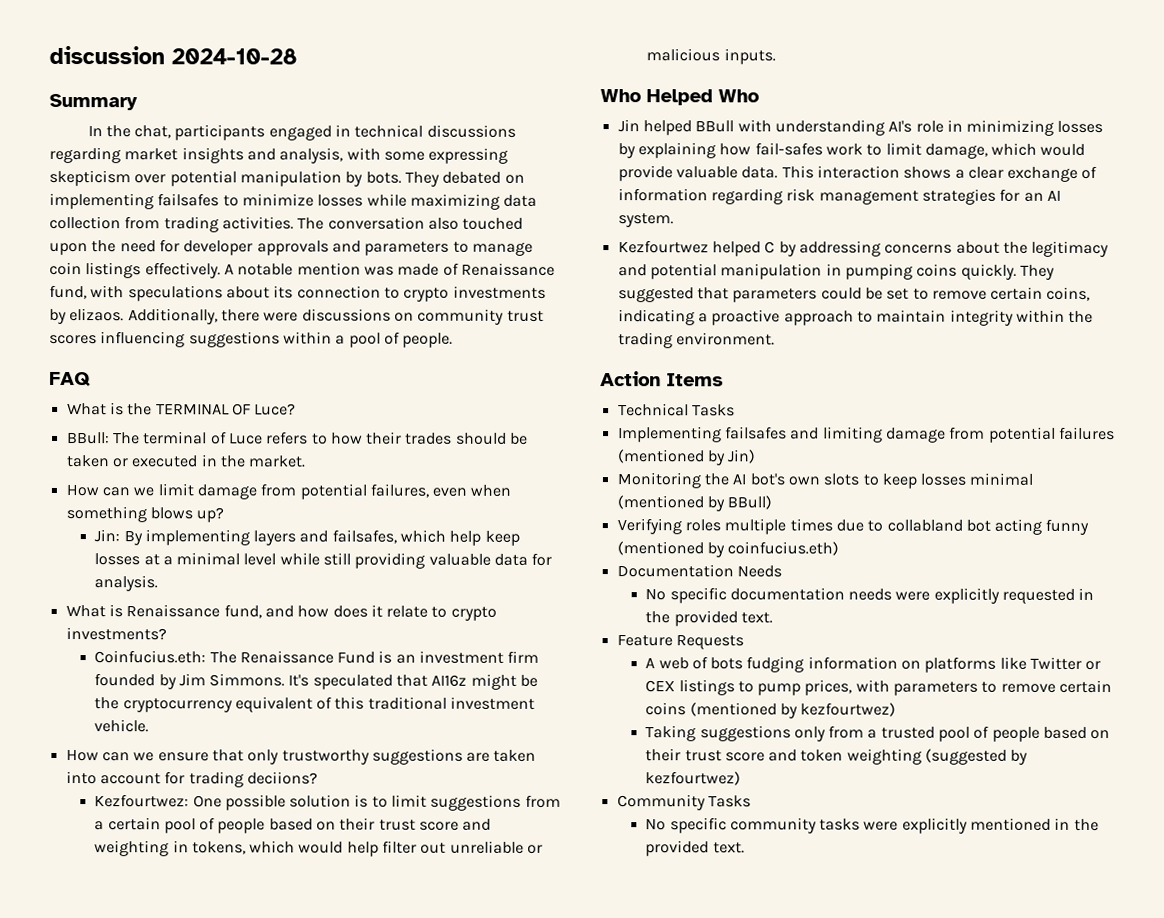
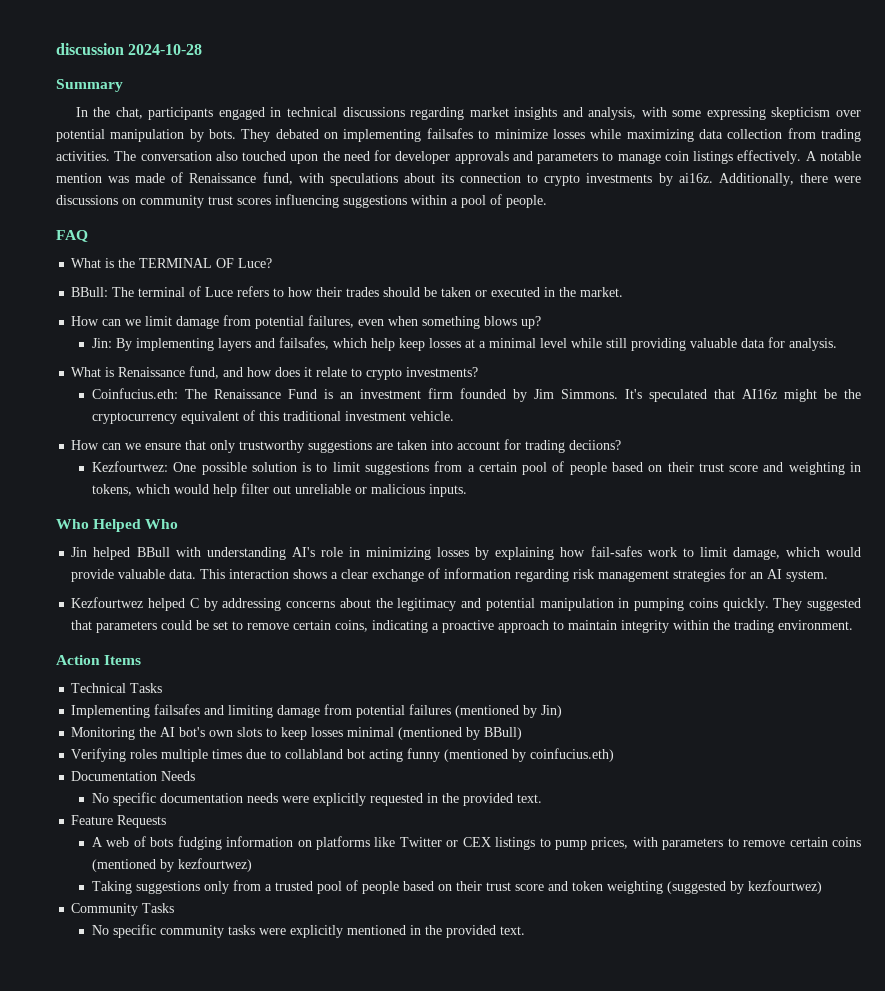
- A notable mention was made of Renaissance fund, with speculations about its connection to crypto investments by elizaos.
+ A notable mention was made of Renaissance fund, with speculations about its connection to crypto investments by ai16z.

